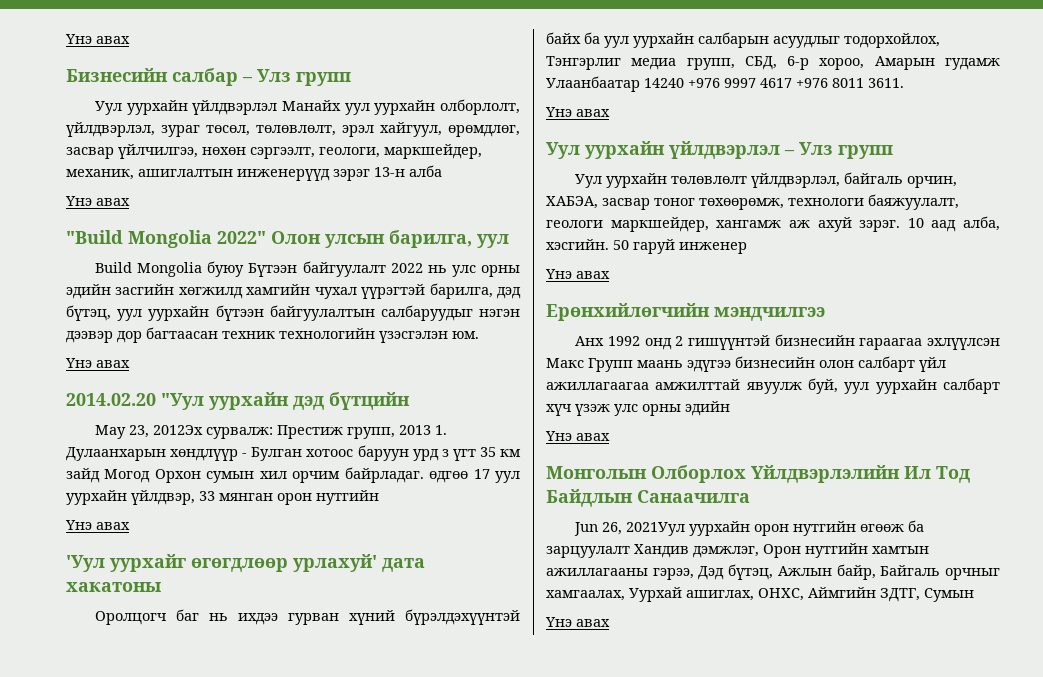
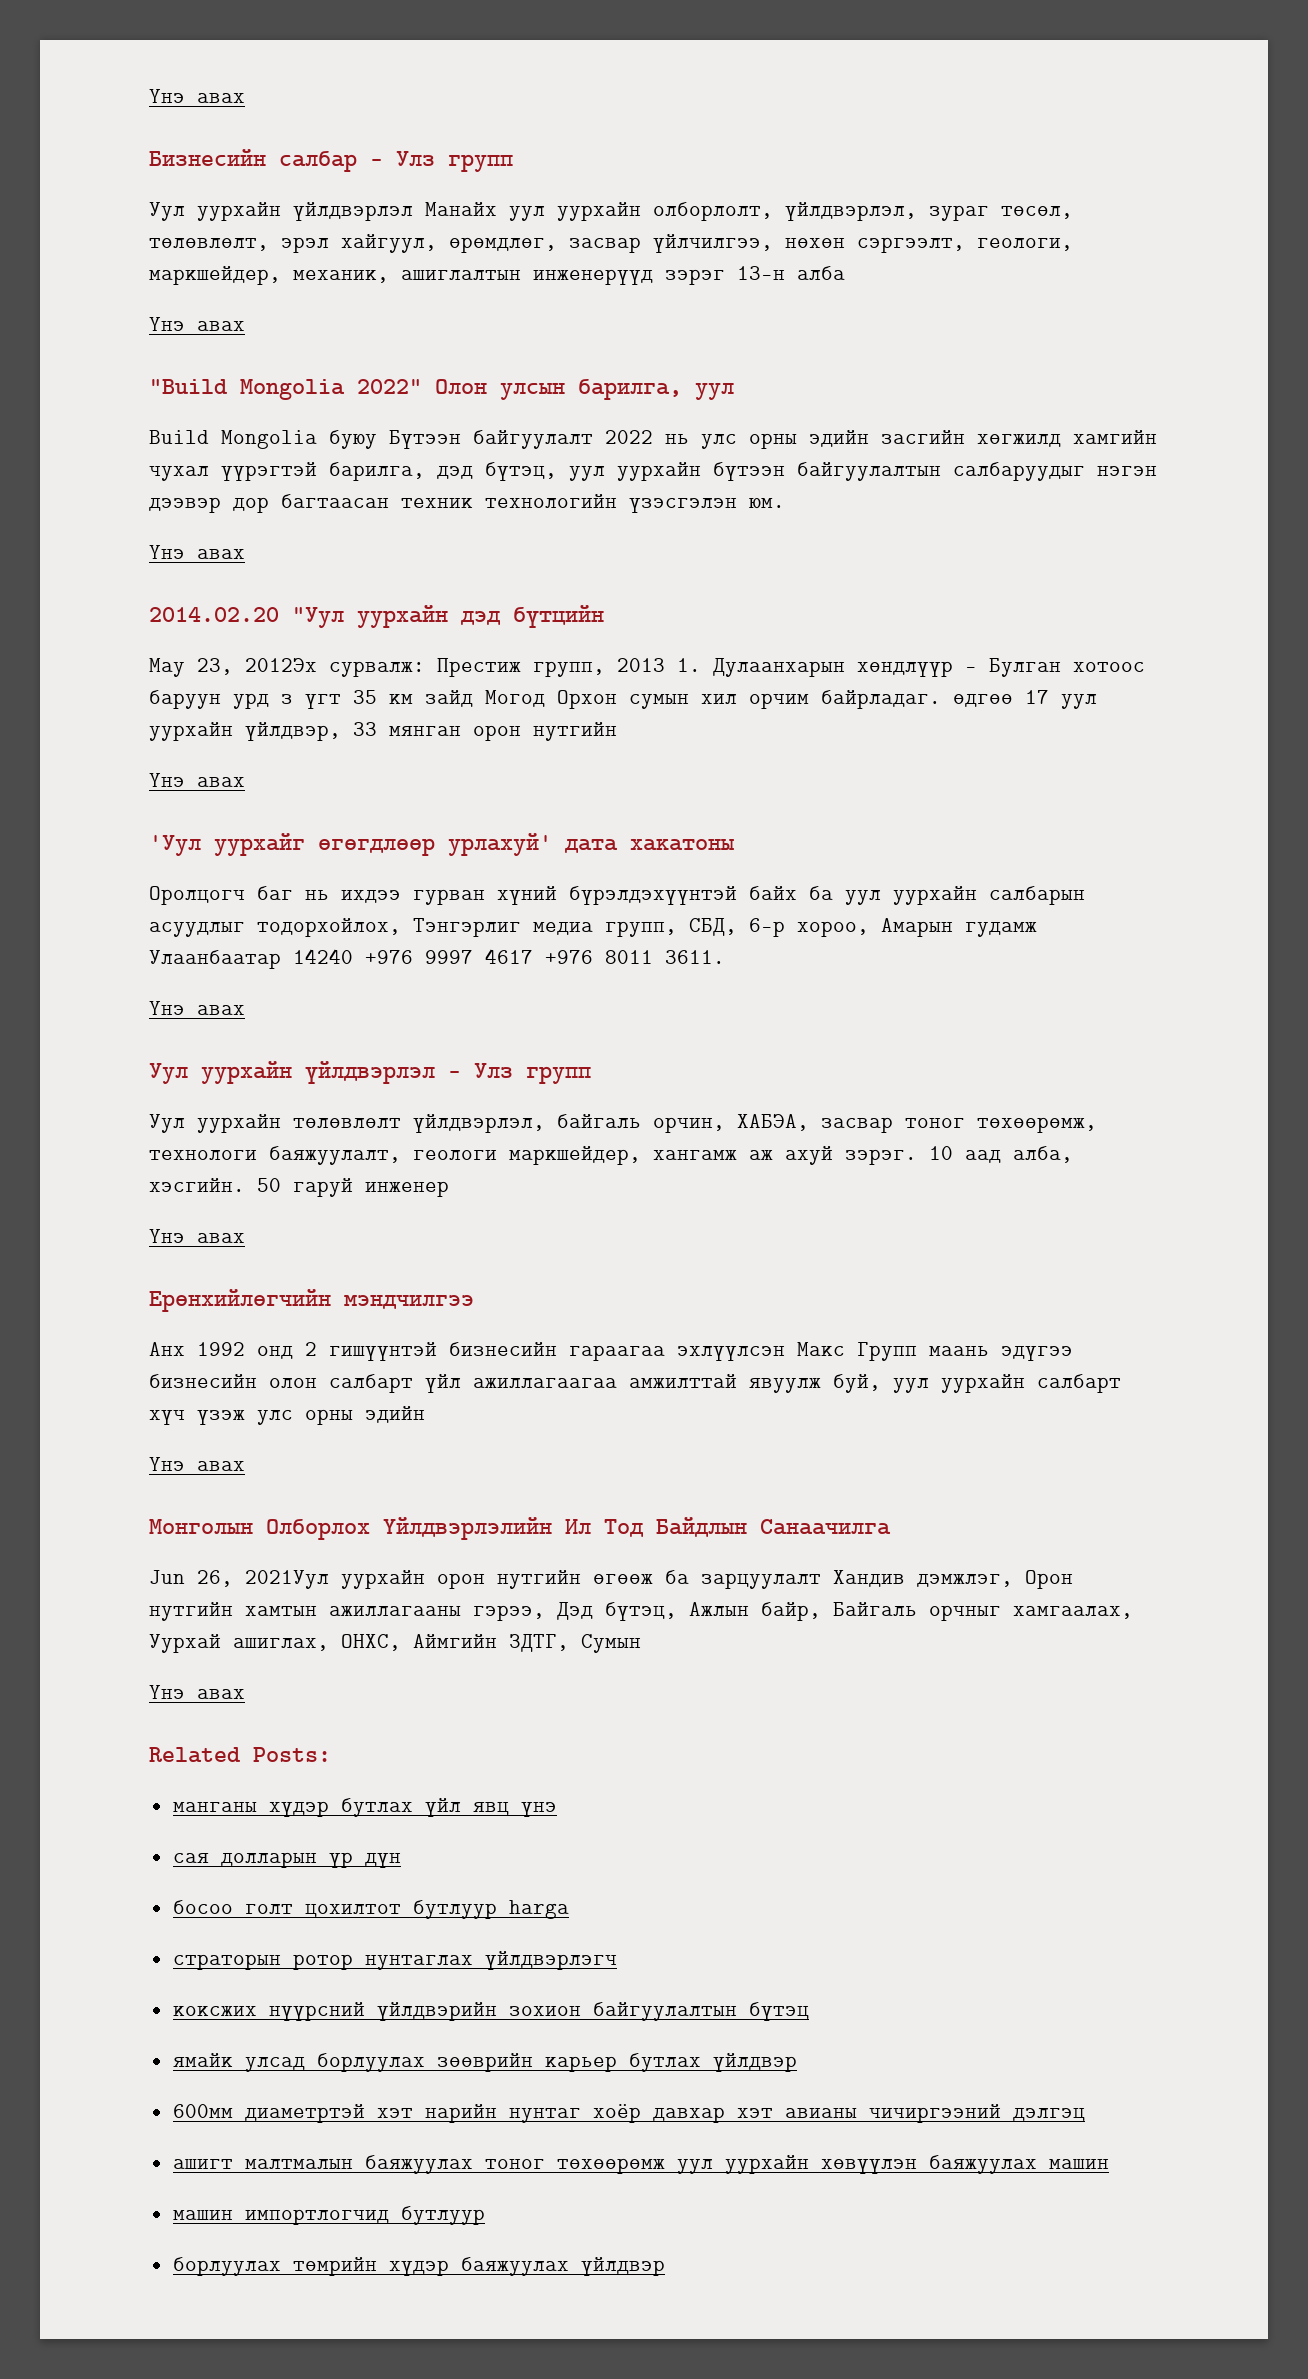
+ Related Posts:
+ манганы хүдэр бутлах үйл явц үнэ
+ сая долларын үр дүн
+ босоо голт цохилтот бутлуур harga
+ страторын ротор нунтаглах үйлдвэрлэгч
+ коксжих нүүрсний үйлдвэрийн зохион байгуулалтын бүтэц
+ ямайк улсад борлуулах зөөврийн карьер бутлах үйлдвэр
+ 600мм диаметртэй хэт нарийн нунтаг хоёр давхар хэт авианы чичиргээний дэлгэц
+ ашигт малтмалын баяжуулах тоног төхөөрөмж уул уурхайн хөвүүлэн баяжуулах машин
+ машин импортлогчид бутлуур
+ борлуулах төмрийн хүдэр баяжуулах үйлдвэр

